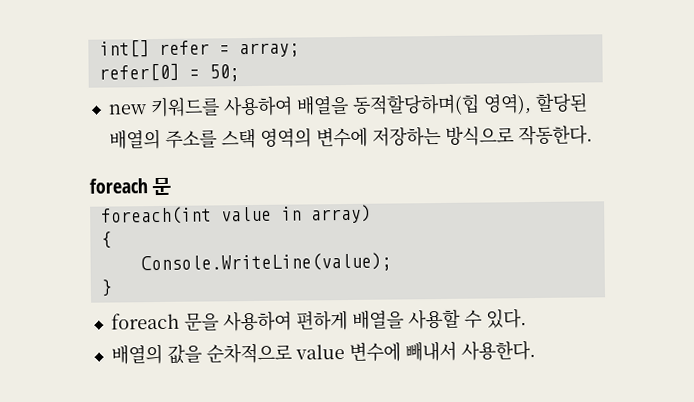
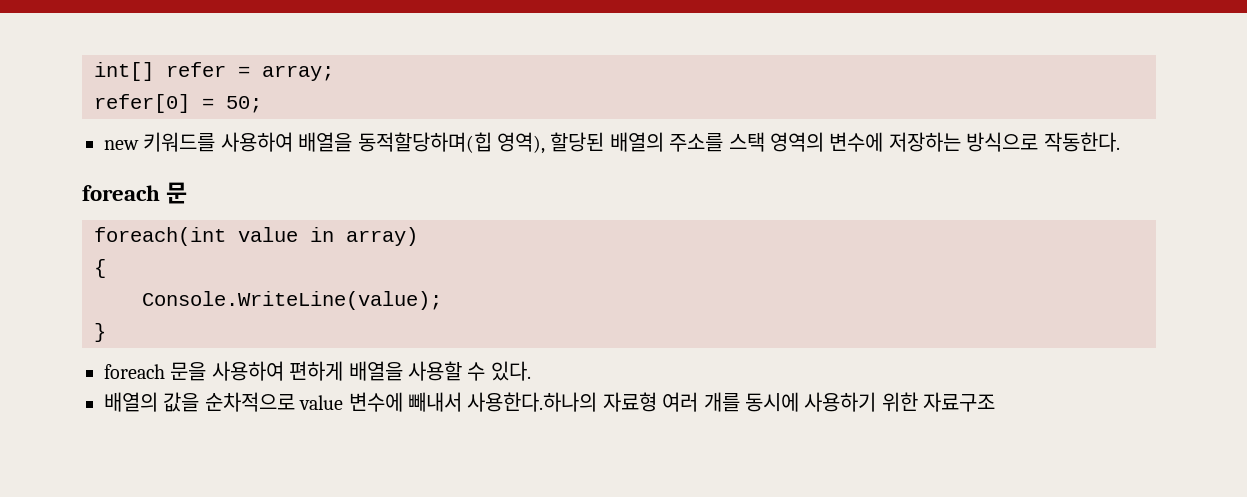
- 배열의 값을 순차적으로 value 변수에 빼내서 사용한다.
+ 배열의 값을 순차적으로 value 변수에 빼내서 사용한다.하나의 자료형 여러 개를 동시에 사용하기 위한 자료구조

